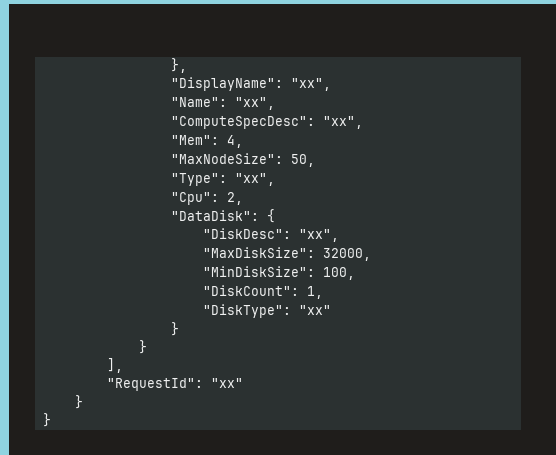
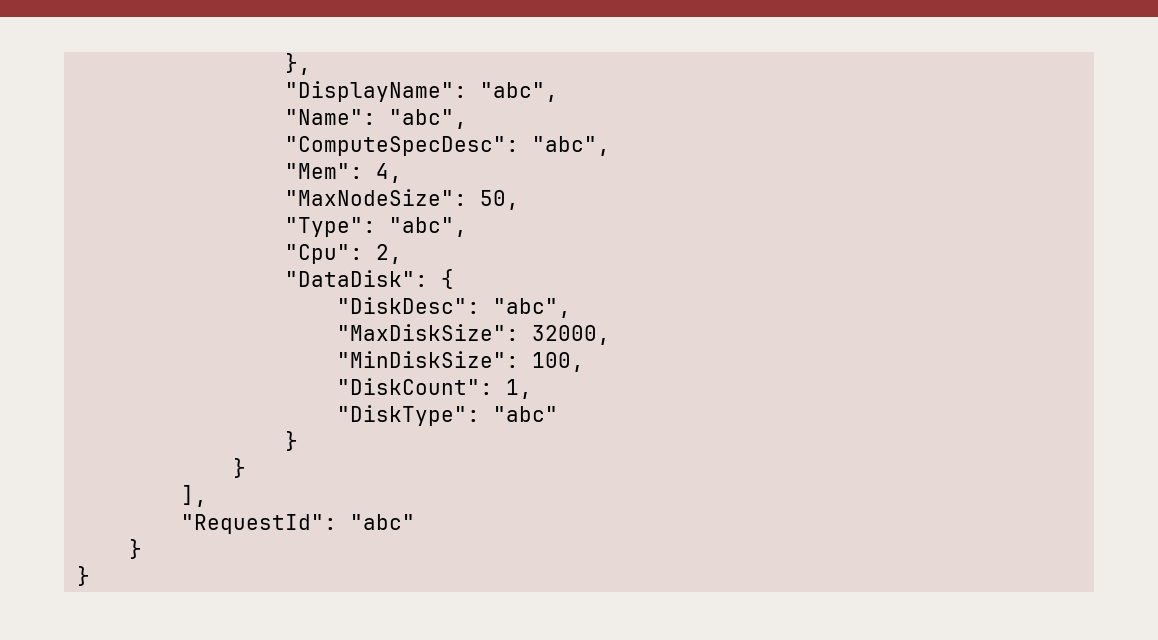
- "DisplayName": "xx",
+ "DisplayName": "abc",
- "Name": "xx",
+ "Name": "abc",
- "ComputeSpecDesc": "xx",
+ "ComputeSpecDesc": "abc",
- "Type": "xx",
+ "Type": "abc",
- "DiskDesc": "xx",
+ "DiskDesc": "abc",
- "DiskType": "xx"
+ "DiskType": "abc"
- "RequestId": "xx"
+ "RequestId": "abc"

